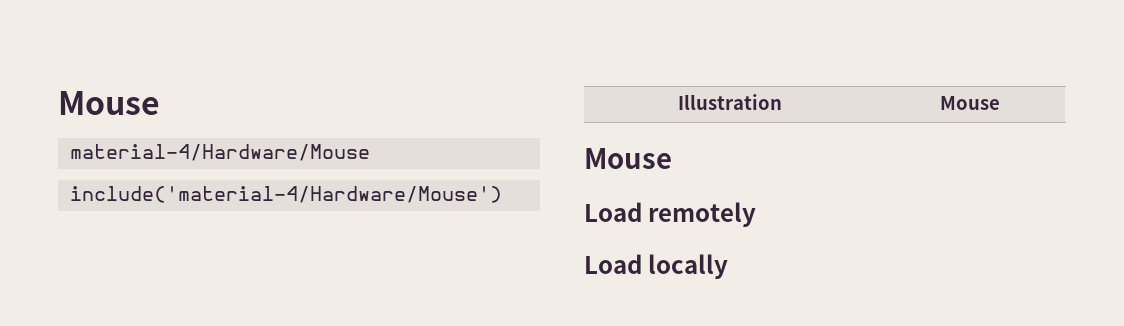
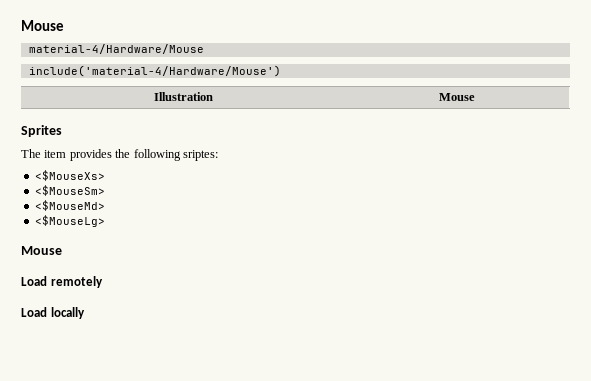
+ Sprites
+ The item provides the following sriptes:
+ <$MouseXs>
+ <$MouseSm>
+ <$MouseMd>
+ <$MouseLg>

